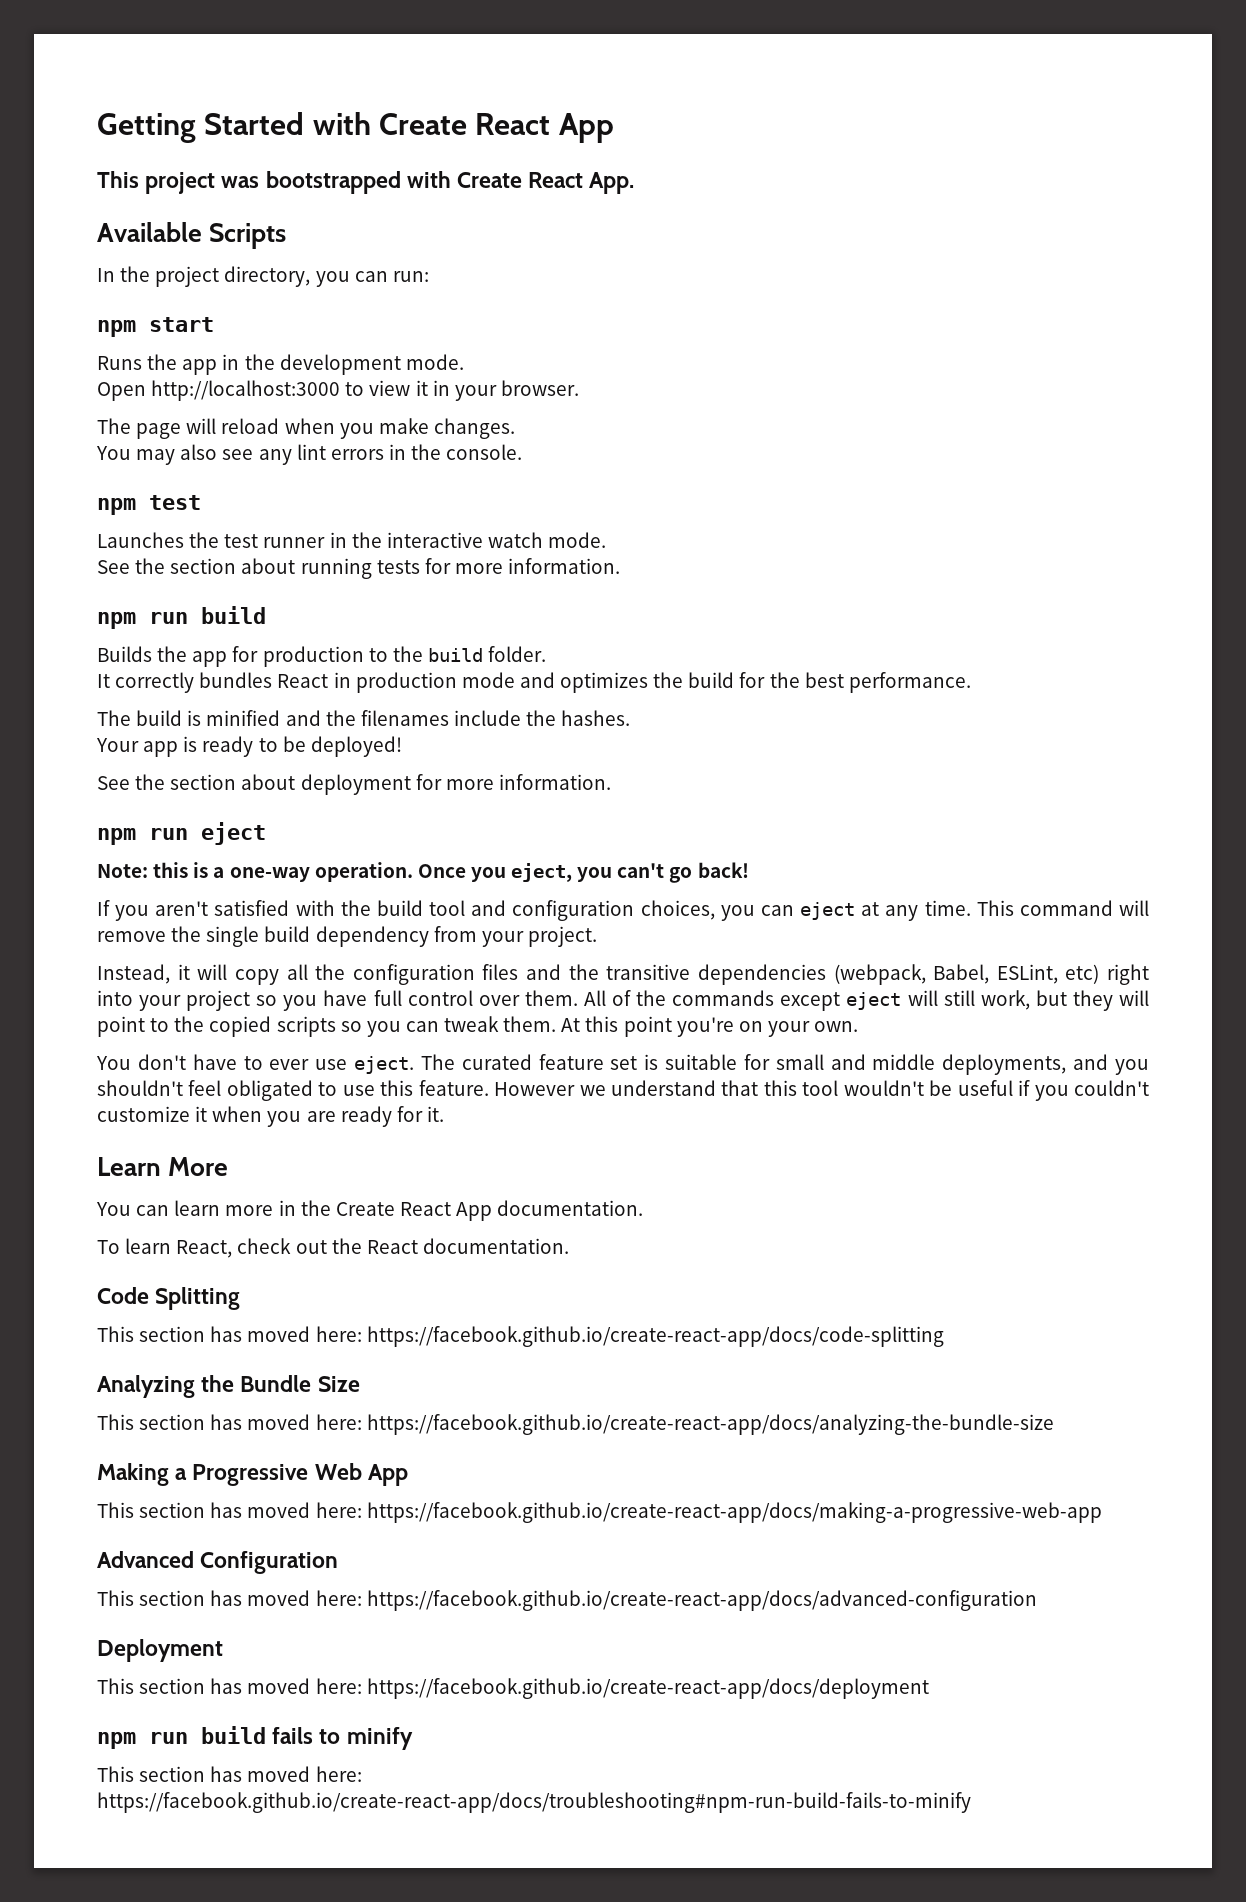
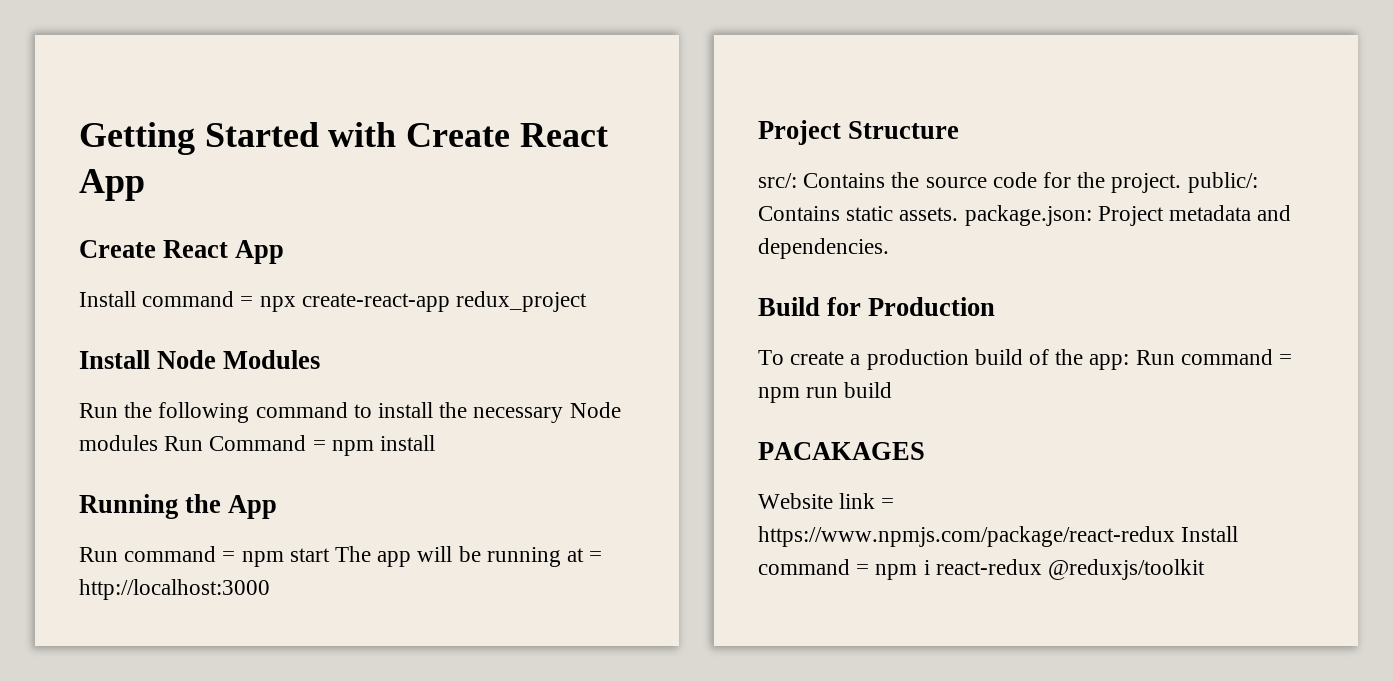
  Getting Started with Create React App
- This project was bootstrapped with Create React App.
- Available Scripts
- In the project directory, you can run:
- npm start
- Runs the app in the development mode.
- Open http://localhost:3000 to view it in your browser.
- The page will reload when you make changes.
- You may also see any lint errors in the console.
- npm test
- Launches the test runner in the interactive watch mode.
- See the section about running tests for more information.
- npm run build
- Builds the app for production to the build folder.
- It correctly bundles React in production mode and optimizes the build for the best performance.
- The build is minified and the filenames include the hashes.
- Your app is ready to be deployed!
- See the section about deployment for more information.
- npm run eject
- Note: this is a one-way operation. Once you eject, you can't go back!
- If you aren't satisfied with the build tool and configuration choices, you can eject at any time. This command will remove the single build dependency from your project.
- Instead, it will copy all the configuration files and the transitive dependencies (webpack, Babel, ESLint, etc) right into your project so you have full control over them. All of the commands except eject will still work, but they will point to the copied scripts so you can tweak them. At this point you're on your own.
- You don't have to ever use eject. The curated feature set is suitable for small and middle deployments, and you shouldn't feel obligated to use this feature. However we understand that this tool wouldn't be useful if you couldn't customize it when you are ready for it.
- Learn More
- You can learn more in the Create React App documentation.
- To learn React, check out the React documentation.
- Code Splitting
- This section has moved here: https://facebook.github.io/create-react-app/docs/code-splitting
- Analyzing the Bundle Size
- This section has moved here: https://facebook.github.io/create-react-app/docs/analyzing-the-bundle-size
- Making a Progressive Web App
- This section has moved here: https://facebook.github.io/create-react-app/docs/making-a-progressive-web-app
- Advanced Configuration
- This section has moved here: https://facebook.github.io/create-react-app/docs/advanced-configuration
- Deployment
- This section has moved here: https://facebook.github.io/create-react-app/docs/deployment
- npm run build fails to minify
- This section has moved here: https://facebook.github.io/create-react-app/docs/troubleshooting#npm-run-build-fails-to-minify
+ Create React App
+ Install command = npx create-react-app redux_project
+ Install Node Modules
+ Run the following command to install the necessary Node modules Run Command = npm install
+ Running the App
+ Run command = npm start The app will be running at = http://localhost:3000
+ Project Structure
+ src/: Contains the source code for the project. public/: Contains static assets. package.json: Project metadata and dependencies.
+ Build for Production
+ To create a production build of the app: Run command = npm run build
+ PACAKAGES
+ Website link = https://www.npmjs.com/package/react-redux Install command = npm i react-redux @reduxjs/toolkit

